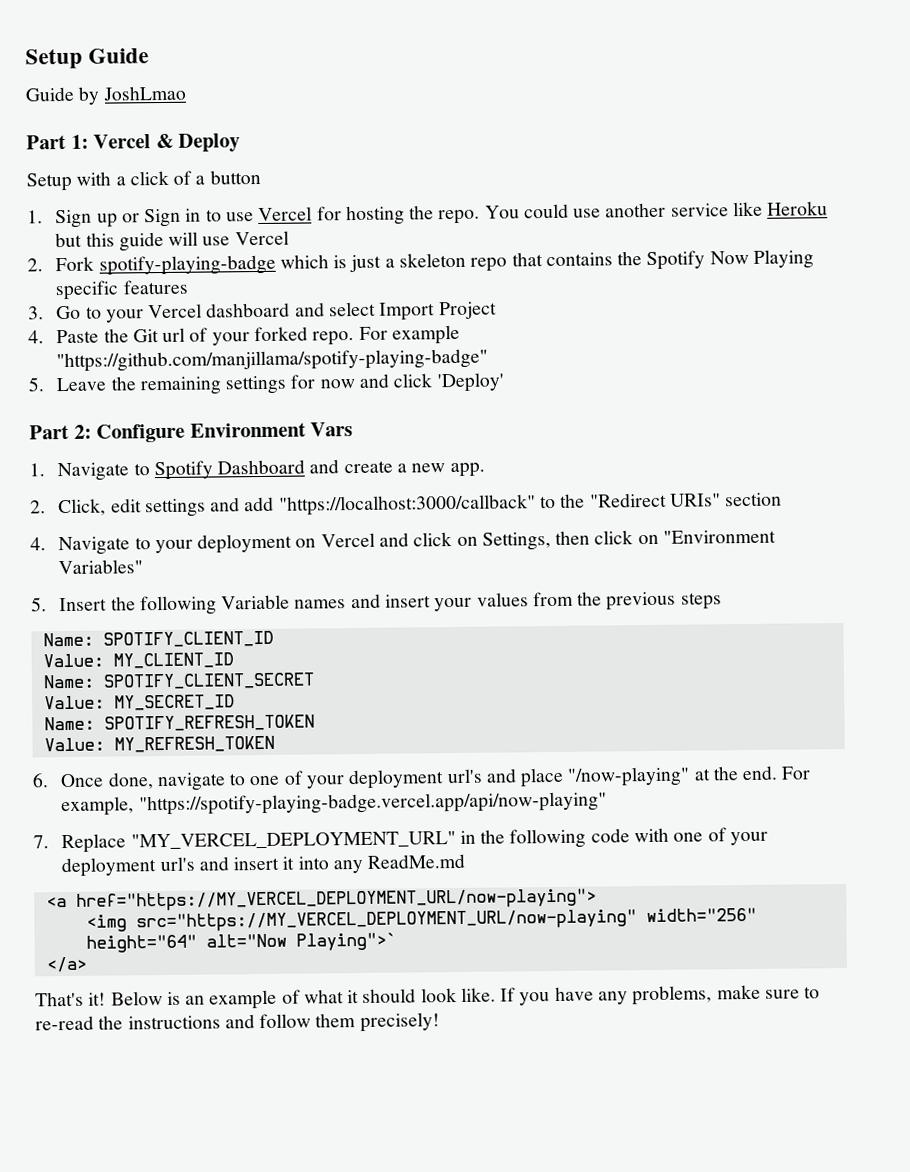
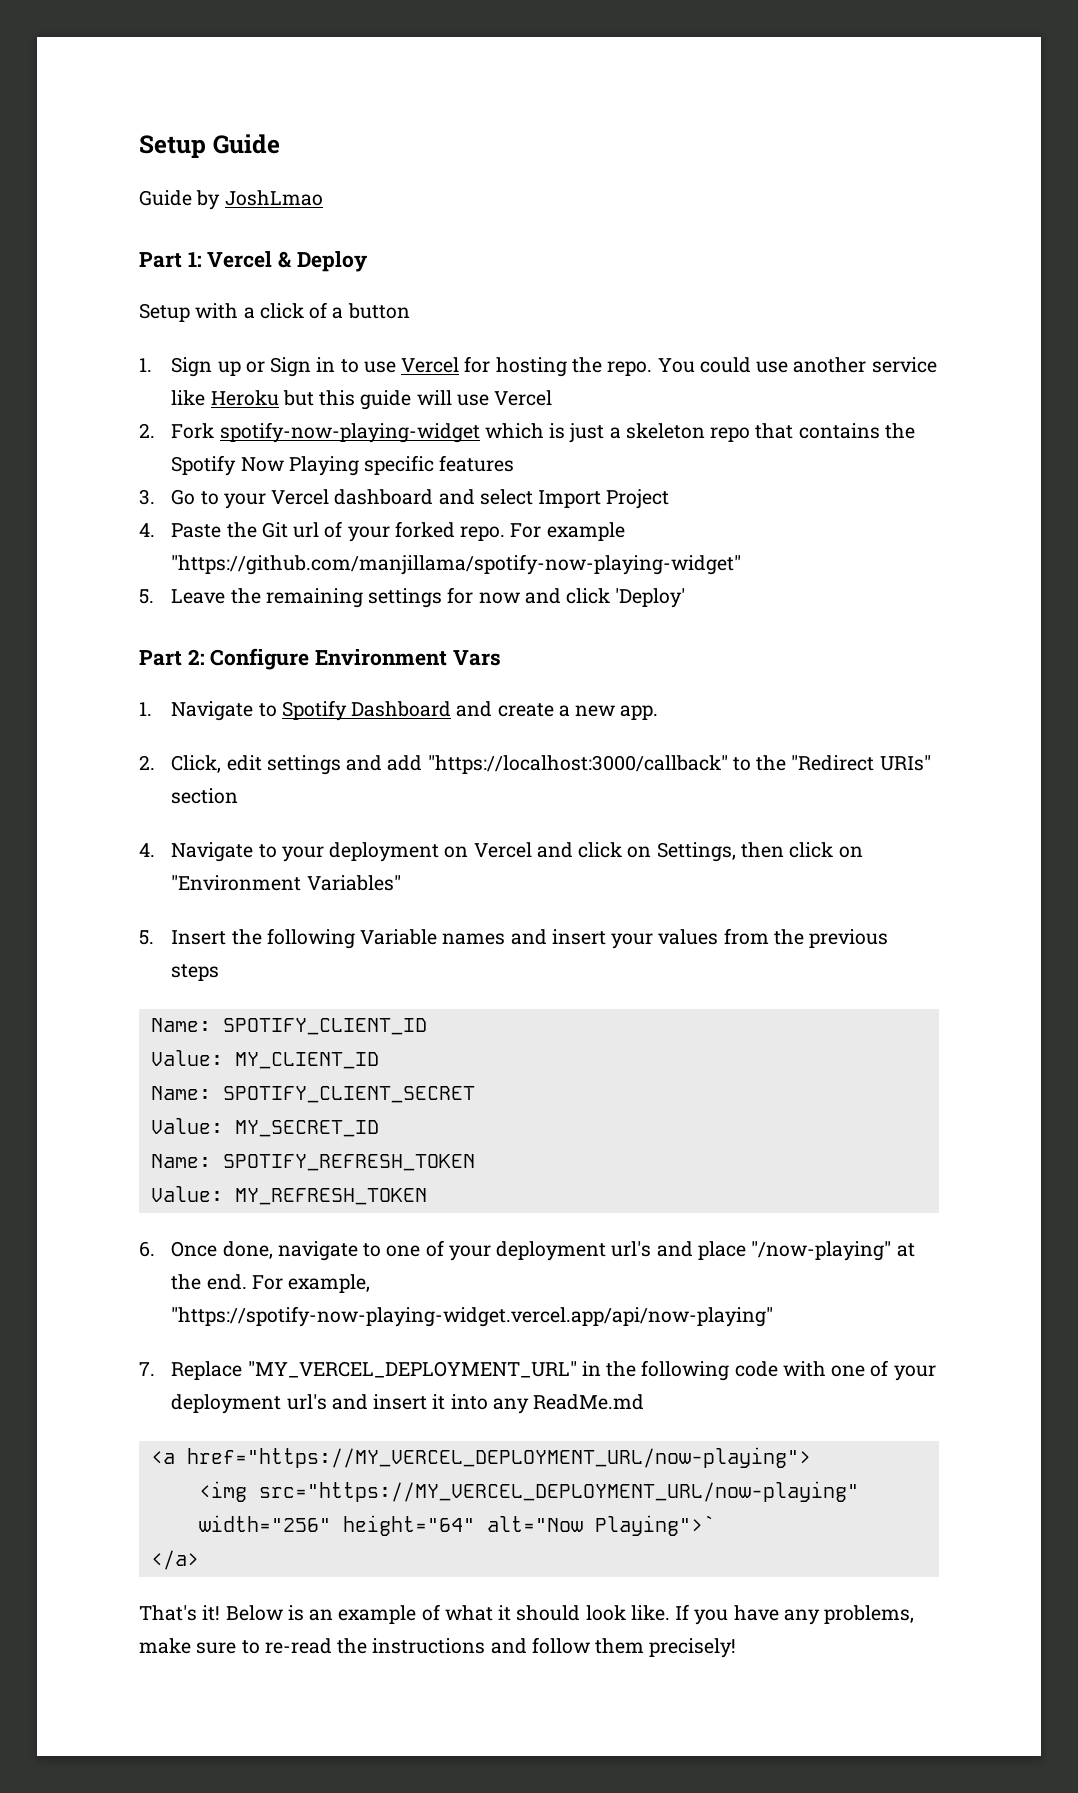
- 2. Fork spotify-playing-badge which is just a skeleton repo that contains the Spotify Now Playing specific features
+ 2. Fork spotify-now-playing-widget which is just a skeleton repo that contains the Spotify Now Playing specific features
- For example "https://github.com/manjillama/spotify-playing-badge"
+ For example "https://github.com/manjillama/spotify-now-playing-widget"
- For example, "https://spotify-playing-badge.vercel.app/api/now-playing"
+ For example, "https://spotify-now-playing-widget.vercel.app/api/now-playing"

